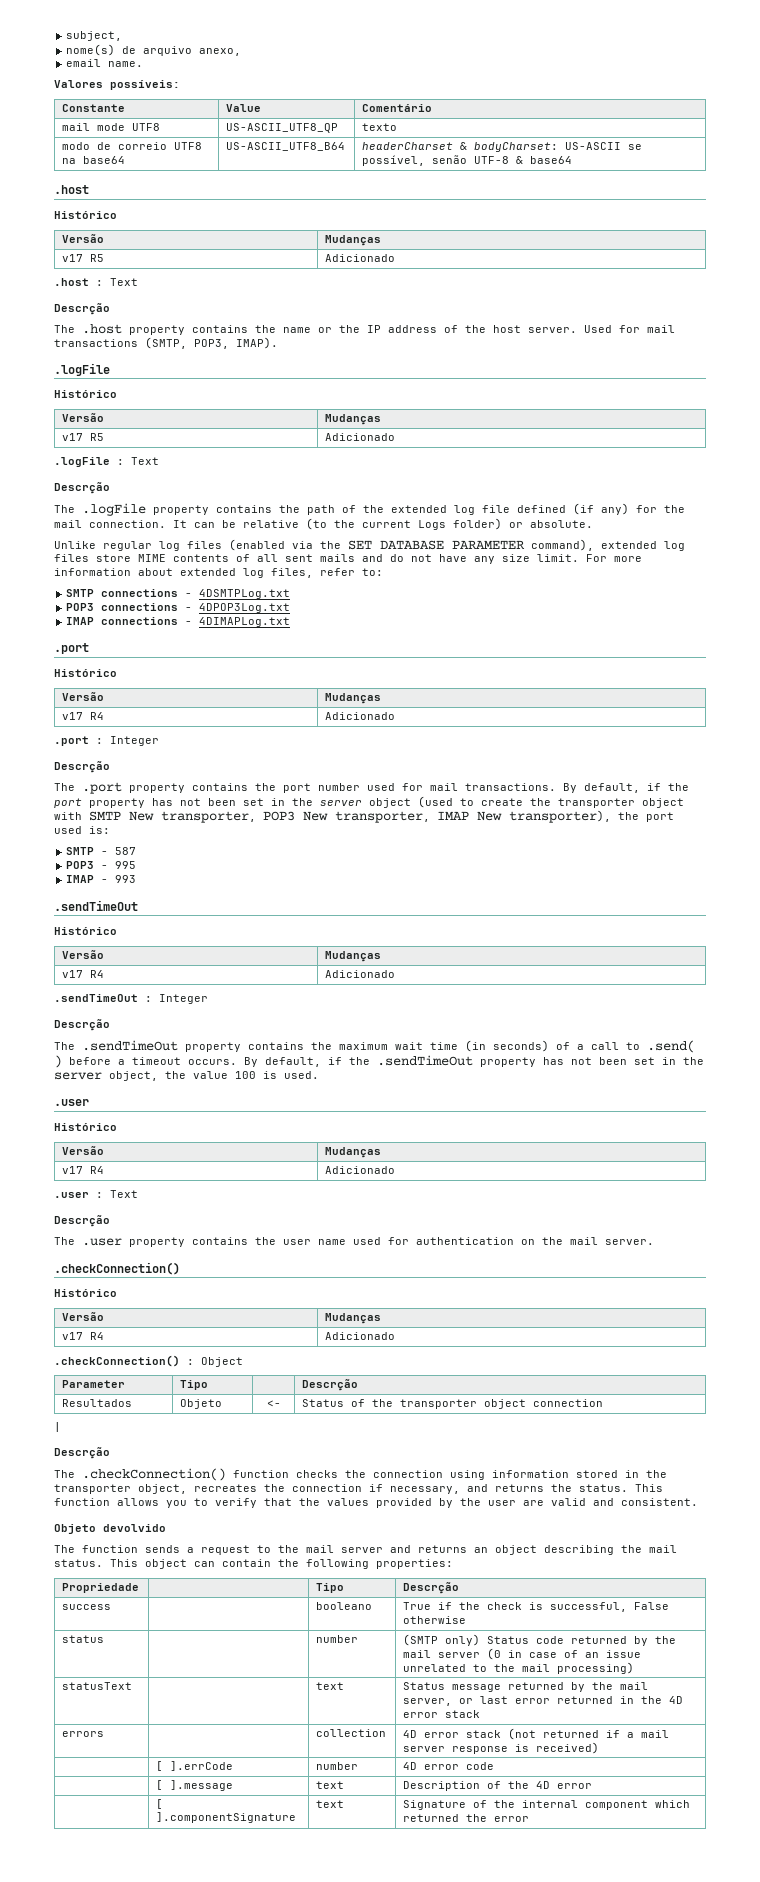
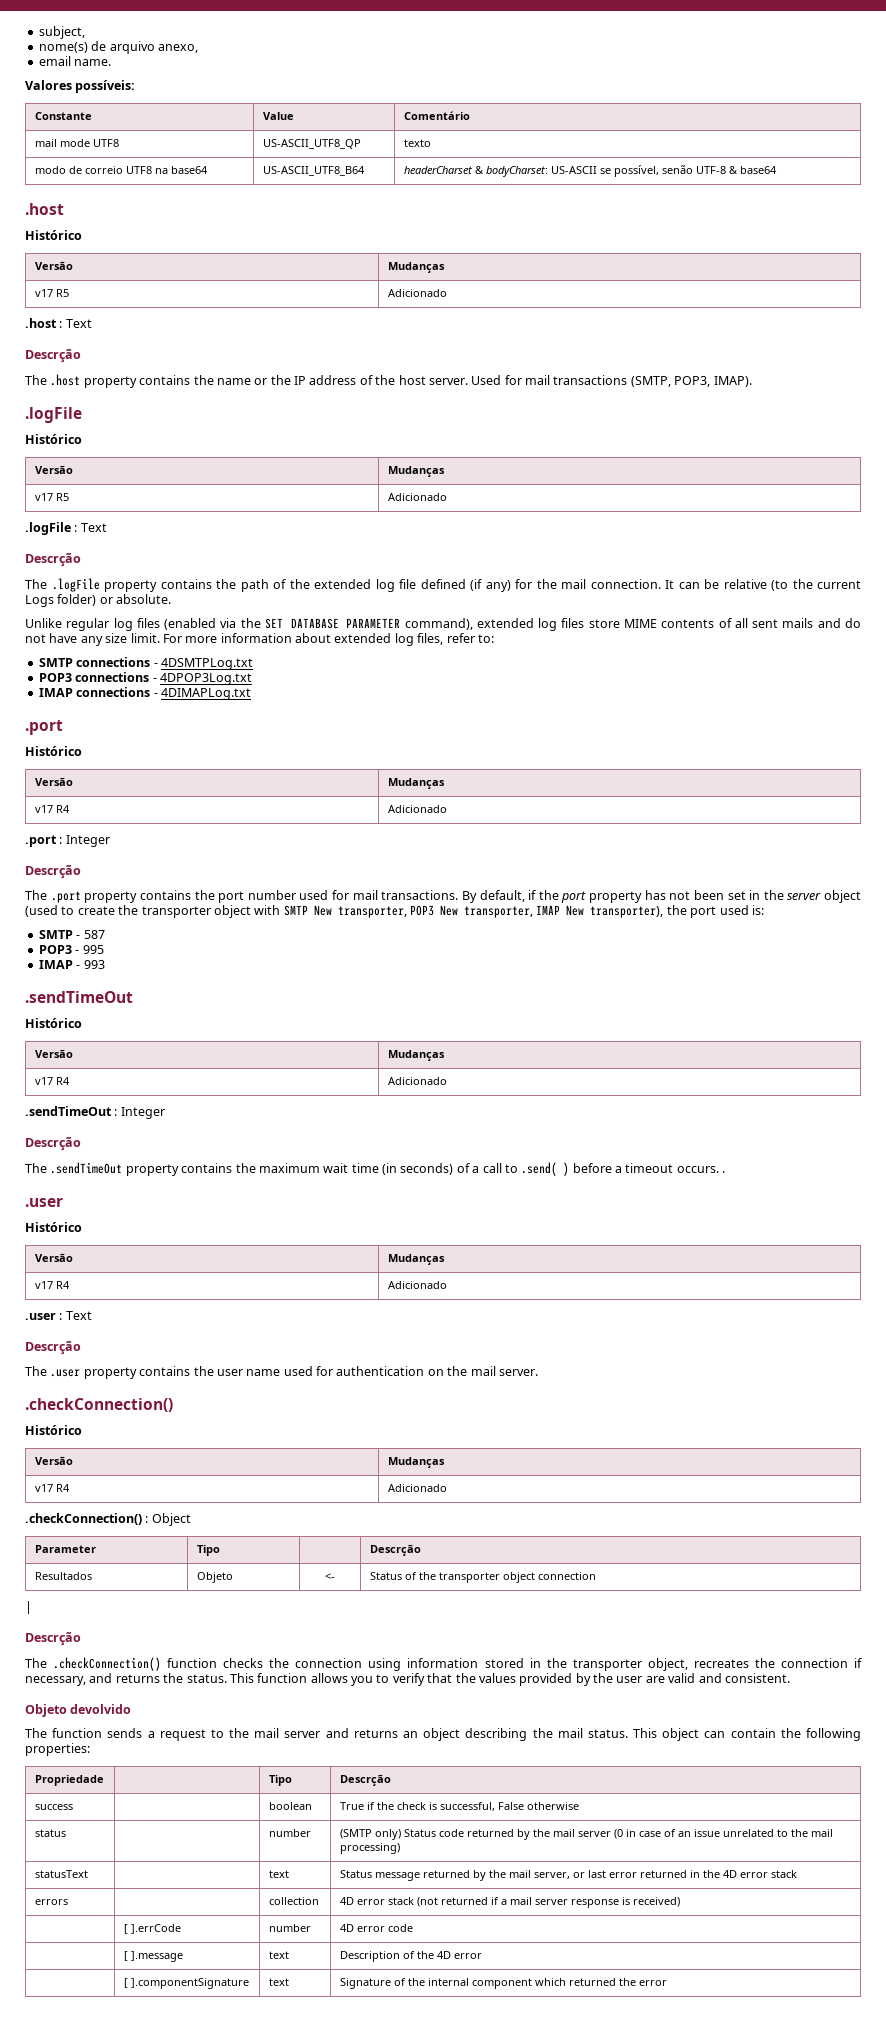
- The .sendTimeOut property contains the maximum wait time (in seconds) of a call to .send( ) before a timeout occurs. By default, if the .sendTimeOut property has not been set in the server object, the value 100 is used.
+ The .sendTimeOut property contains the maximum wait time (in seconds) of a call to .send( ) before a timeout occurs. .
- success | | booleano | True if the check is successful, False otherwise
+ success | | boolean | True if the check is successful, False otherwise

